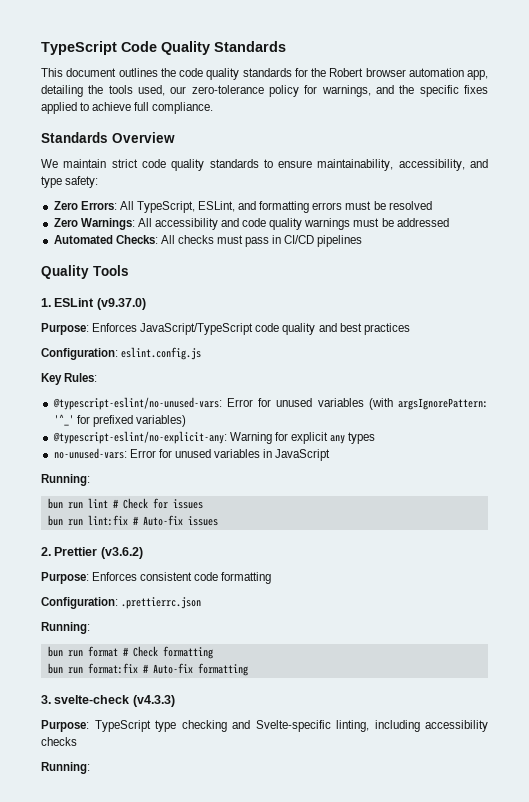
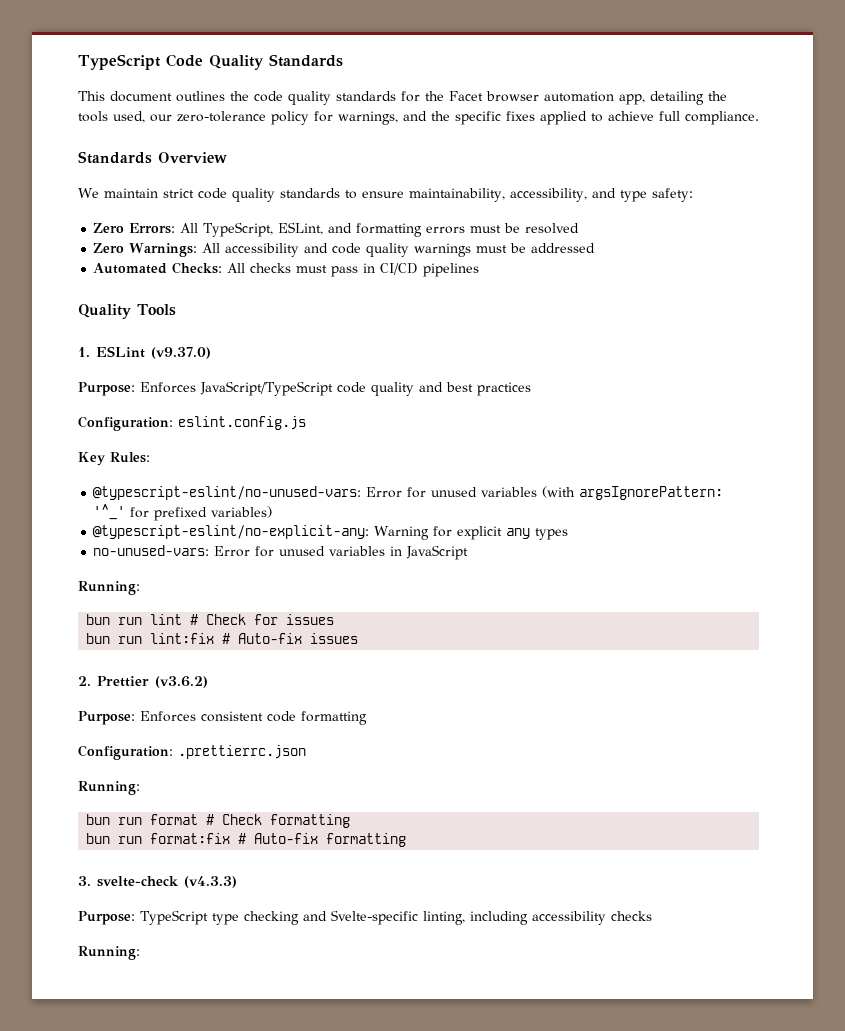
- This document outlines the code quality standards for the Robert browser automation app, detailing the tools used, our zero-tolerance policy for warnings, and the specific fixes applied to achieve full compliance.
+ This document outlines the code quality standards for the Facet browser automation app, detailing the tools used, our zero-tolerance policy for warnings, and the specific fixes applied to achieve full compliance.

